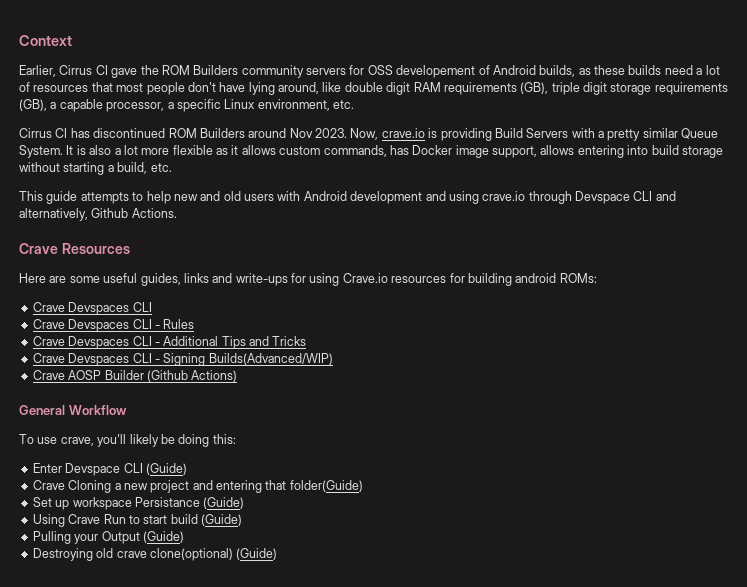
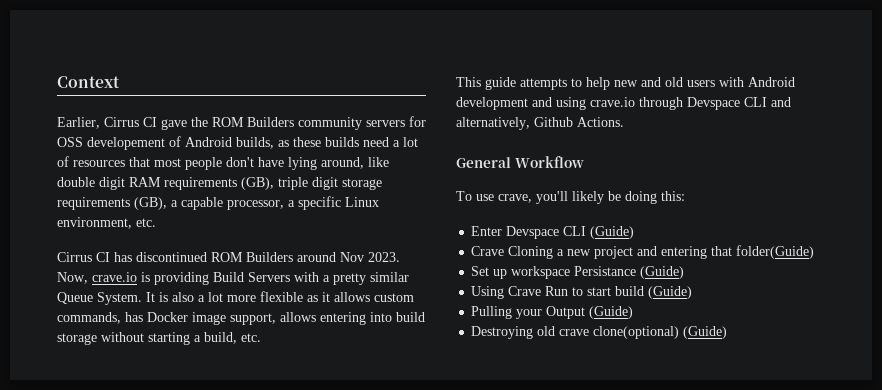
- Crave Resources
- Here are some useful guides, links and write-ups for using Crave.io resources for building android ROMs:
- Crave Devspaces CLI
- Crave Devspaces CLI - Rules
- Crave Devspaces CLI - Additional Tips and Tricks
- Crave Devspaces CLI - Signing Builds(Advanced/WIP)
- Crave AOSP Builder (Github Actions)

